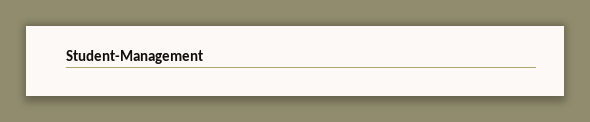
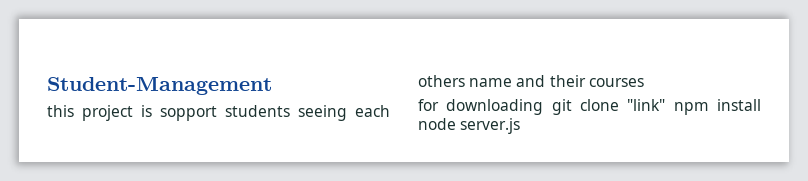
+ this project is sopport students seeing each others name and their courses
+ for downloading git clone "link" npm install node server.js

